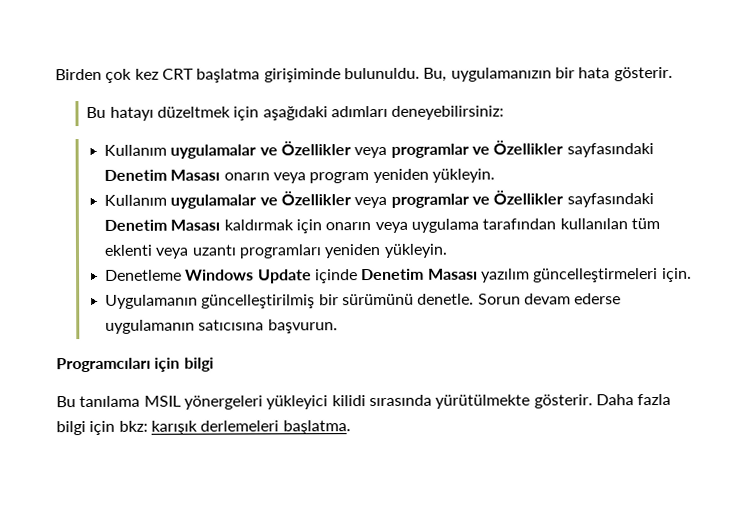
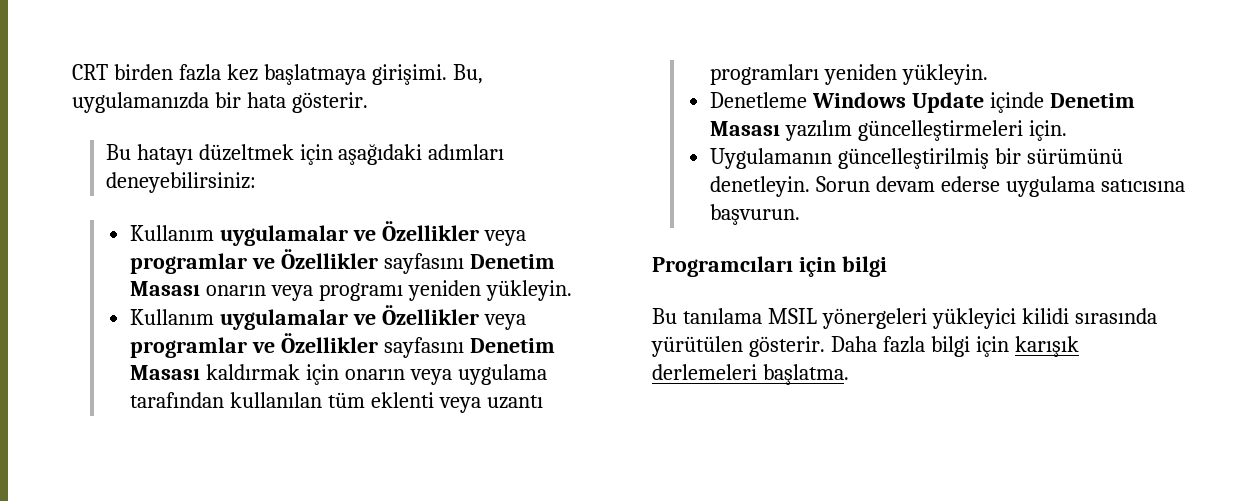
- Birden çok kez CRT başlatma girişiminde bulunuldu. Bu, uygulamanızın bir hata gösterir.
+ CRT birden fazla kez başlatmaya girişimi. Bu, uygulamanızda bir hata gösterir.
- Kullanım uygulamalar ve Özellikler veya programlar ve Özellikler sayfasındaki Denetim Masası onarın veya program yeniden yükleyin.
+ Kullanım uygulamalar ve Özellikler veya programlar ve Özellikler sayfasını Denetim Masası onarın veya programı yeniden yükleyin.
- Kullanım uygulamalar ve Özellikler veya programlar ve Özellikler sayfasındaki Denetim Masası kaldırmak için onarın veya uygulama tarafından kullanılan tüm eklenti veya uzantı programları yeniden yükleyin.
+ Kullanım uygulamalar ve Özellikler veya programlar ve Özellikler sayfasını Denetim Masası kaldırmak için onarın veya uygulama tarafından kullanılan tüm eklenti veya uzantı programları yeniden yükleyin.
- Uygulamanın güncelleştirilmiş bir sürümünü denetle.
+ Uygulamanın güncelleştirilmiş bir sürümünü denetleyin.
- Sorun devam ederse uygulamanın satıcısına başvurun.
+ Sorun devam ederse uygulama satıcısına başvurun.
- Bu tanılama MSIL yönergeleri yükleyici kilidi sırasında yürütülmekte gösterir.
+ Bu tanılama MSIL yönergeleri yükleyici kilidi sırasında yürütülen gösterir.
- Daha fazla bilgi için bkz: karışık derlemeleri başlatma.
+ Daha fazla bilgi için karışık derlemeleri başlatma.

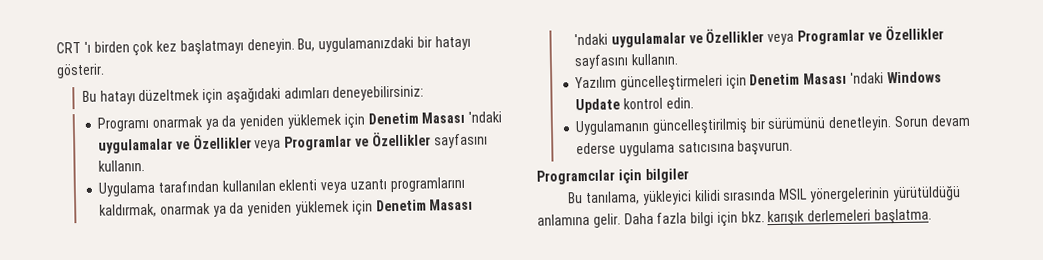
- CRT birden fazla kez başlatmaya girişimi. Bu, uygulamanızda bir hata gösterir.
+ CRT 'ı birden çok kez başlatmayı deneyin. Bu, uygulamanızdaki bir hatayı gösterir.
- Kullanım uygulamalar ve Özellikler veya programlar ve Özellikler sayfasını Denetim Masası onarın veya programı yeniden yükleyin.
- Kullanım uygulamalar ve Özellikler veya programlar ve Özellikler sayfasını Denetim Masası kaldırmak için onarın veya uygulama tarafından kullanılan tüm eklenti veya uzantı programları yeniden yükleyin.
- Denetleme Windows Update içinde Denetim Masası yazılım güncelleştirmeleri için.
+ Programı onarmak ya da yeniden yüklemek için Denetim Masası 'ndaki uygulamalar ve Özellikler veya Programlar ve Özellikler sayfasını kullanın.
+ Uygulama tarafından kullanılan eklenti veya uzantı programlarını kaldırmak, onarmak ya da yeniden yüklemek için Denetim Masası 'ndaki uygulamalar ve Özellikler veya Programlar ve Özellikler sayfasını kullanın.
+ Yazılım güncelleştirmeleri için Denetim Masası 'ndaki Windows Update kontrol edin.
- Programcıları için bilgi
- Bu tanılama MSIL yönergeleri yükleyici kilidi sırasında yürütülen gösterir.
+ Programcılar için bilgiler
+ Bu tanılama, yükleyici kilidi sırasında MSIL yönergelerinin yürütüldüğü anlamına gelir.
- Daha fazla bilgi için karışık derlemeleri başlatma.
+ Daha fazla bilgi için bkz. karışık derlemeleri başlatma.

